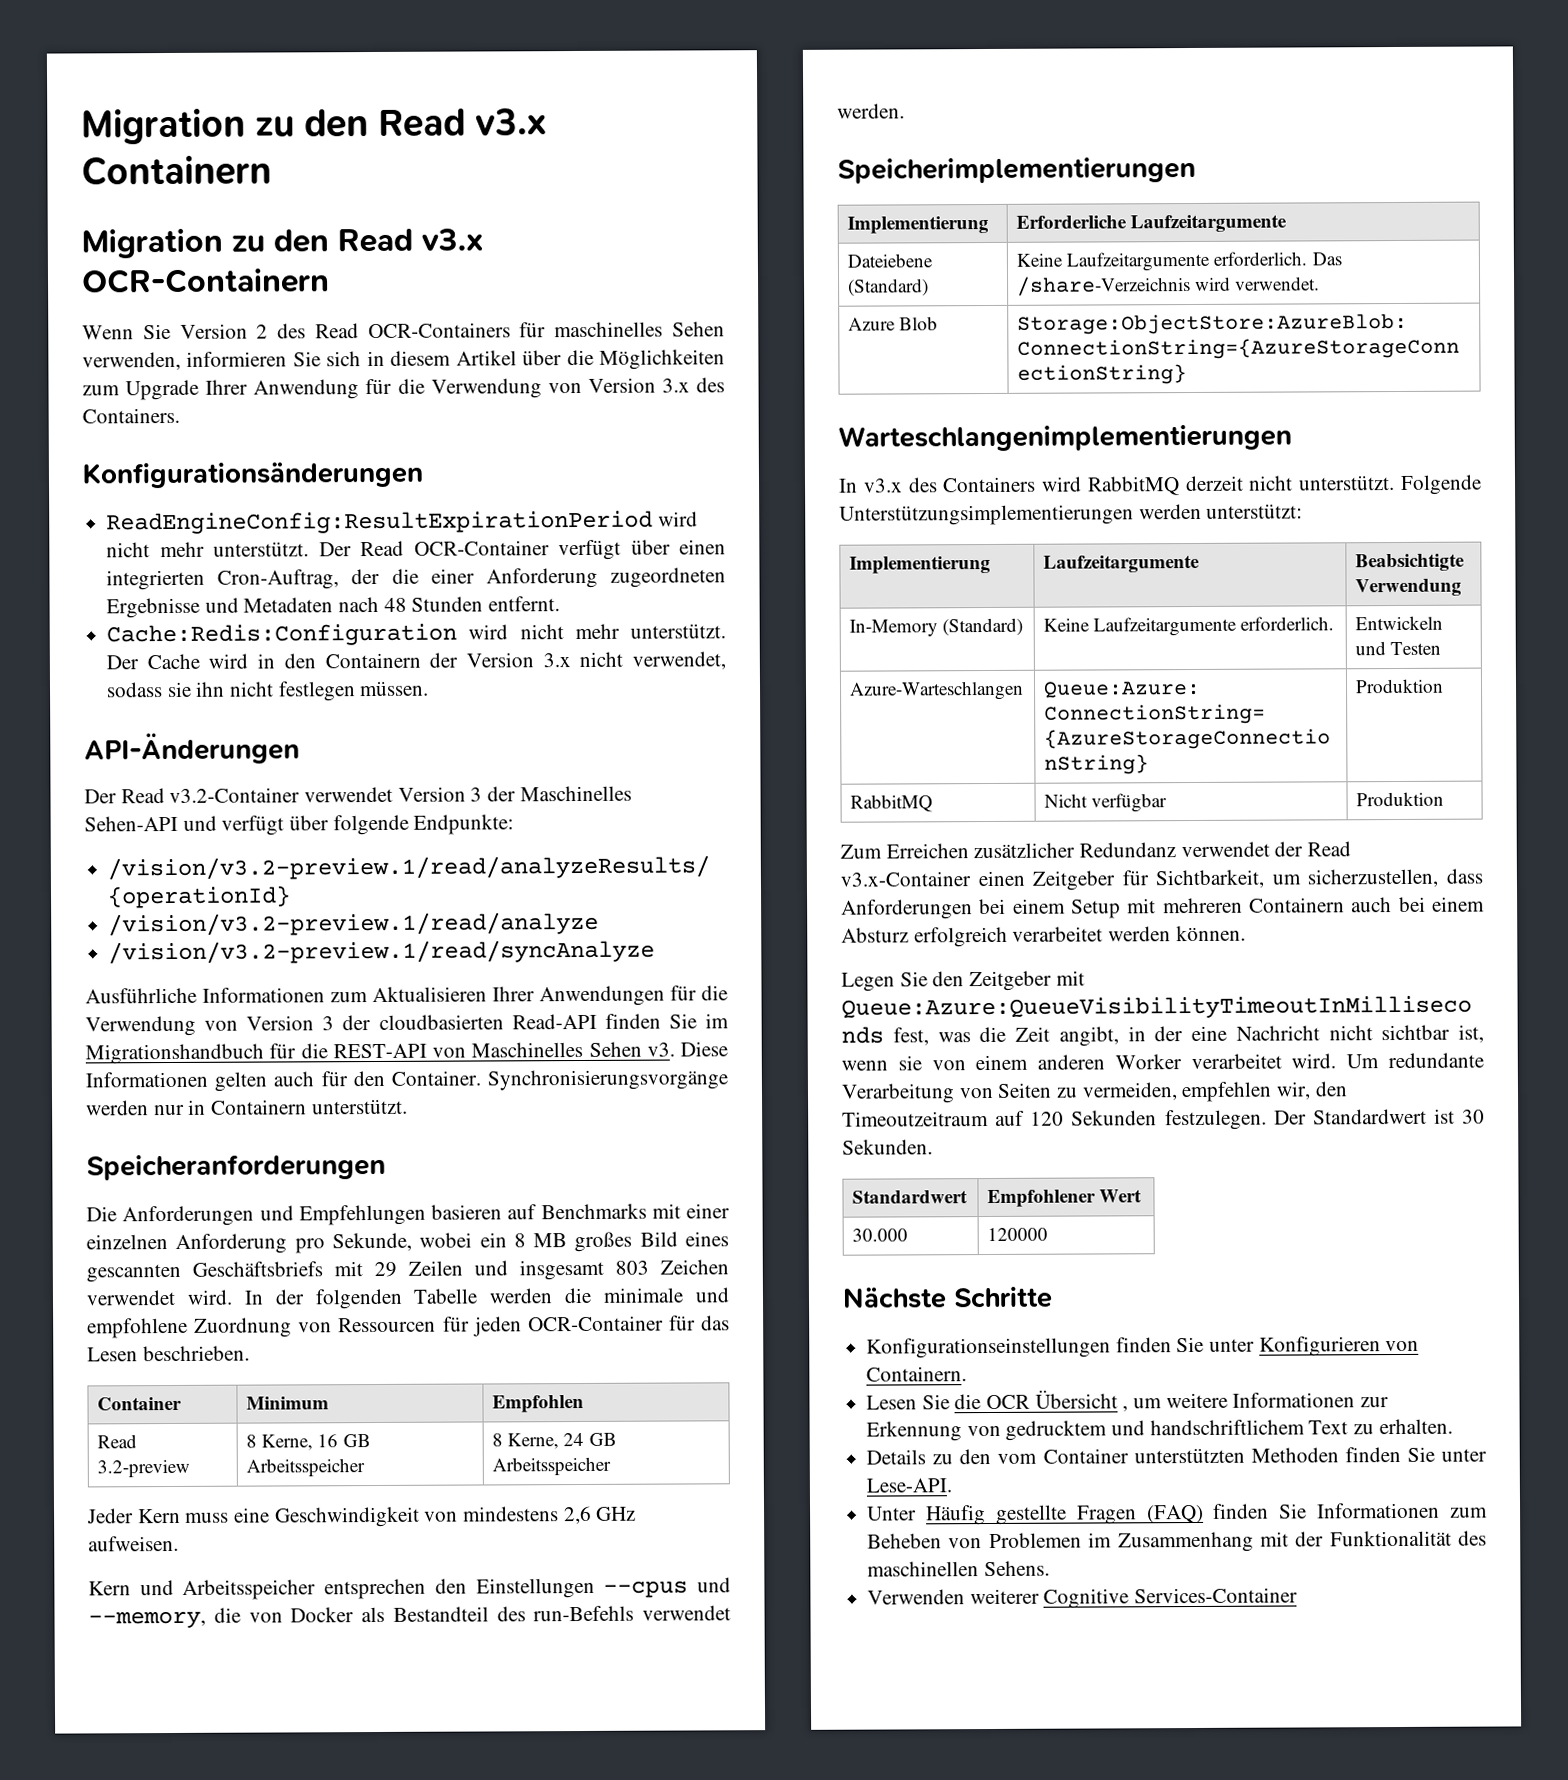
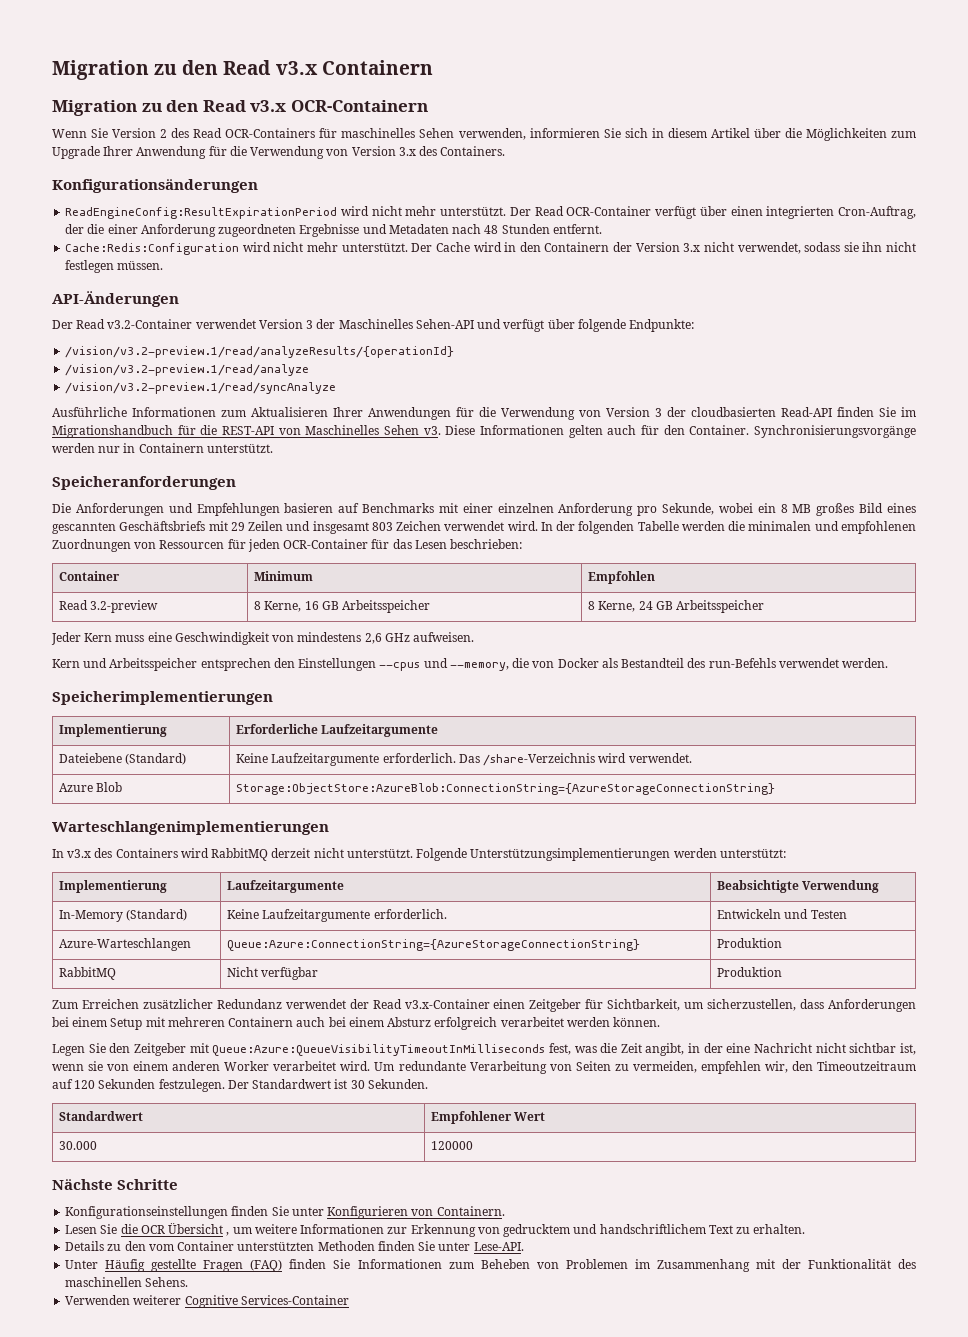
- In der folgenden Tabelle werden die minimale und empfohlene Zuordnung von Ressourcen für jeden OCR-Container für das Lesen beschrieben.
+ In der folgenden Tabelle werden die minimalen und empfohlenen Zuordnungen von Ressourcen für jeden OCR-Container für das Lesen beschrieben:

